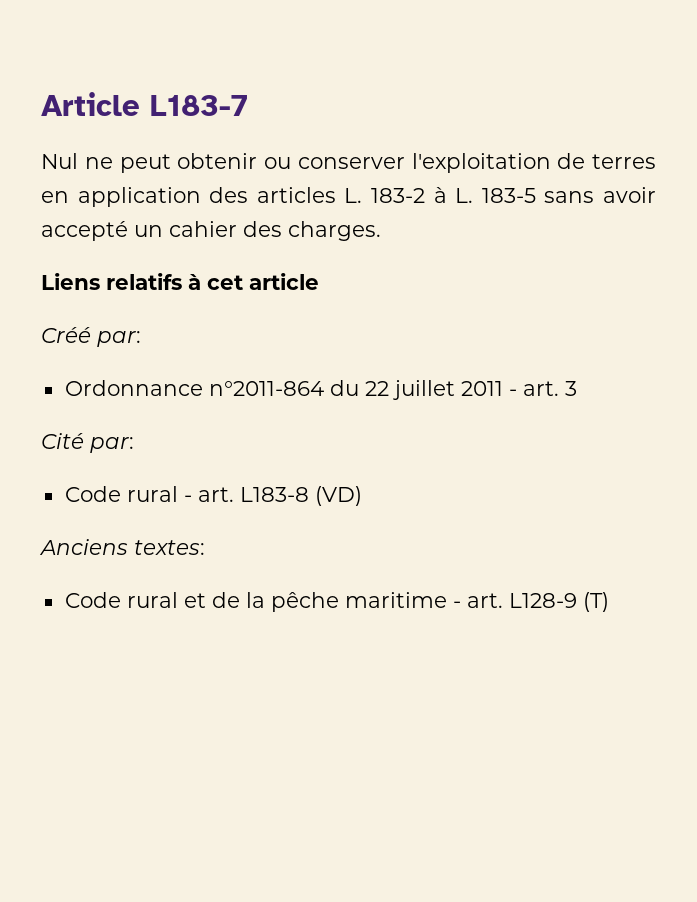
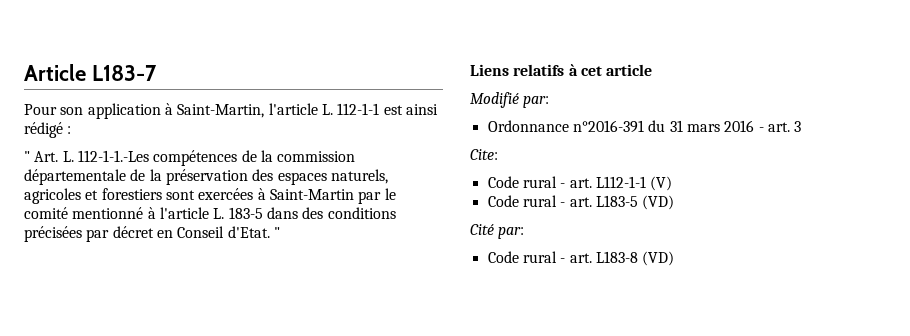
- Nul ne peut obtenir ou conserver l'exploitation de terres en application des articles L. 183-2 à L. 183-5 sans avoir accepté un cahier des charges.
+ Pour son application à Saint-Martin, l'article L. 112-1-1 est ainsi rédigé :
+ " Art. L. 112-1-1.-Les compétences de la commission départementale de la préservation des espaces naturels, agricoles et forestiers sont exercées à Saint-Martin par le comité mentionné à l'article L. 183-5 dans des conditions précisées par décret en Conseil d'Etat. "
- Créé par:
+ Modifié par:
- Ordonnance n°2011-864 du 22 juillet 2011 - art. 3
+ Ordonnance n°2016-391 du 31 mars 2016 - art. 3
+ Cite:
+ Code rural - art. L112-1-1 (V)
+ Code rural - art. L183-5 (VD)
- Anciens textes:
- Code rural et de la pêche maritime - art. L128-9 (T)

